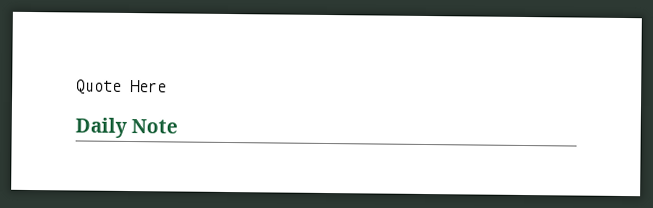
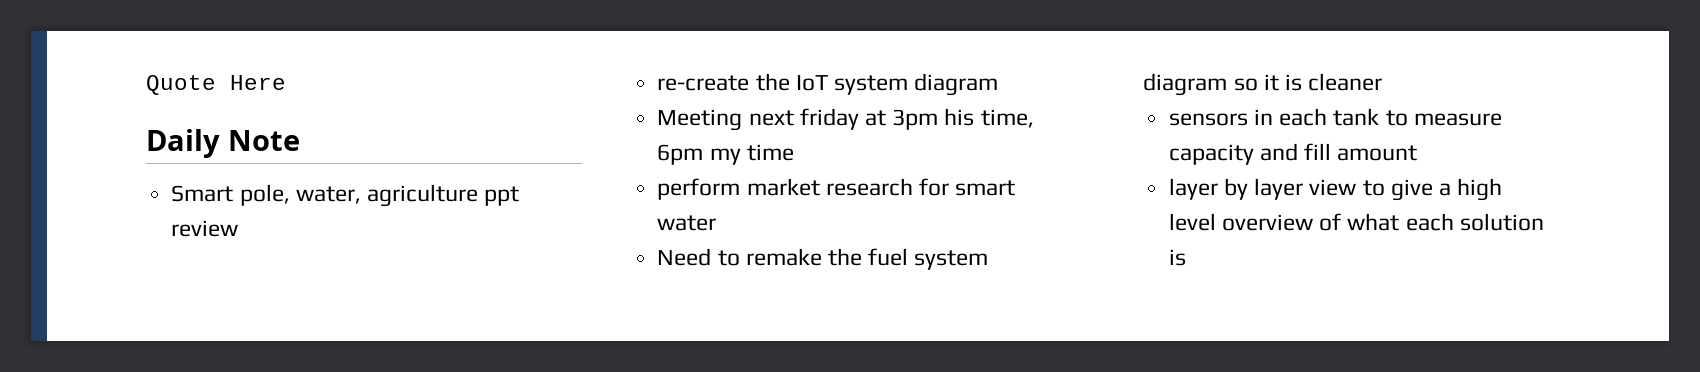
+ Smart pole, water, agriculture ppt review
+ re-create the IoT system diagram
+ Meeting next friday at 3pm his time, 6pm my time
+ perform market research for smart water
+ Need to remake the fuel system diagram so it is cleaner
+ sensors in each tank to measure capacity and fill amount
+ layer by layer view to give a high level overview of what each solution is

